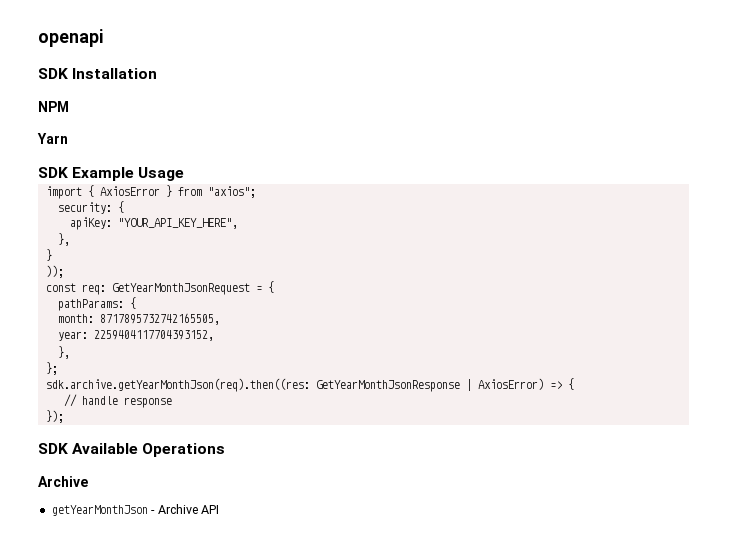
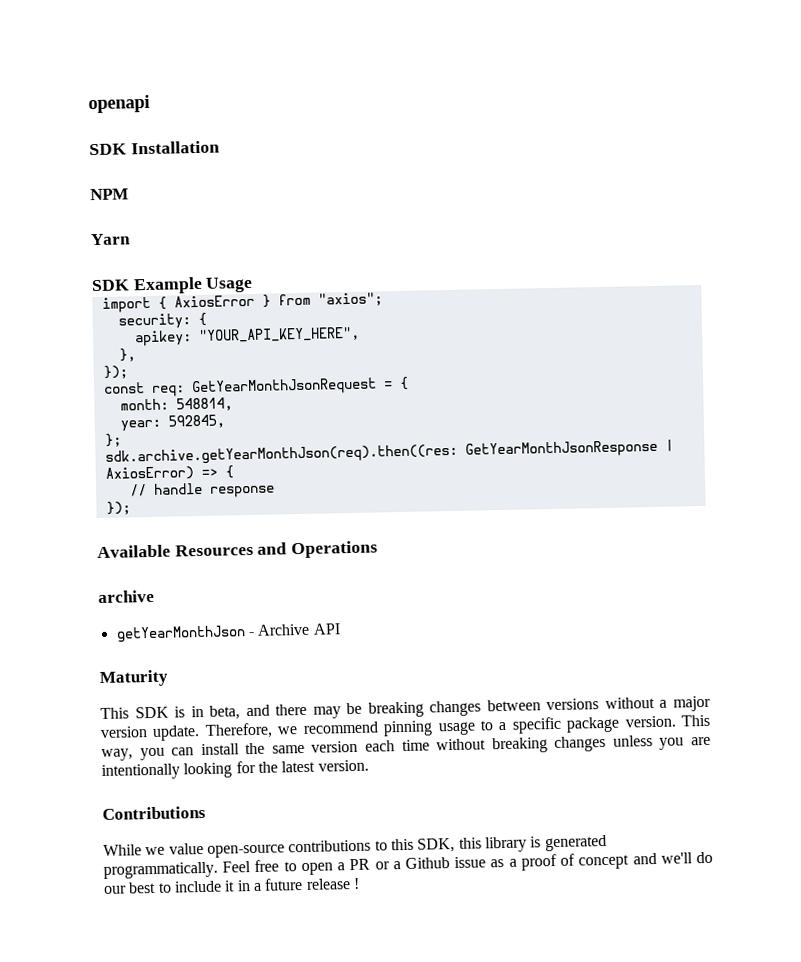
- apiKey: "YOUR_API_KEY_HERE",
+ apikey: "YOUR_API_KEY_HERE",
  },
- }
- ));
+ });
- pathParams: {
- month: 8717895732742165505,
+ month: 548814,
- year: 2259404117704393152,
- },
+ year: 592845,
- SDK Available Operations
- Archive
+ Available Resources and Operations
+ archive
+ Maturity
+ This SDK is in beta, and there may be breaking changes between versions without a major version update. Therefore, we recommend pinning usage to a specific package version. This way, you can install the same version each time without breaking changes unless you are intentionally looking for the latest version.
+ Contributions
+ While we value open-source contributions to this SDK, this library is generated programmatically. Feel free to open a PR or a Github issue as a proof of concept and we'll do our best to include it in a future release !

